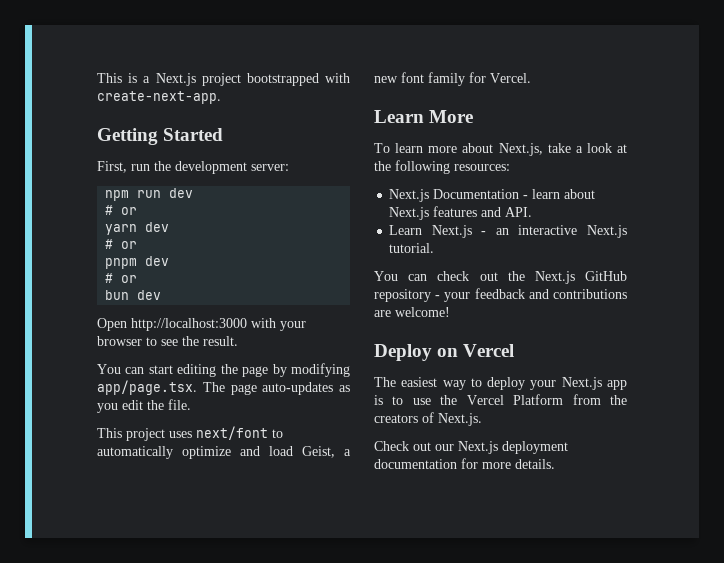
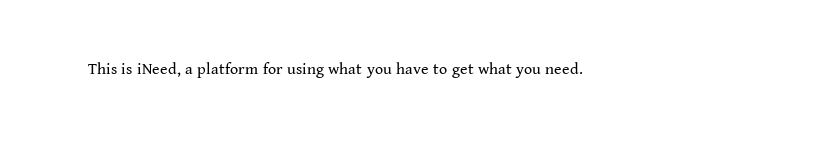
- This is a Next.js project bootstrapped with create-next-app.
- Getting Started
- First, run the development server:
- npm run dev
- # or
- yarn dev
- # or
- pnpm dev
- # or
- bun dev
- Open http://localhost:3000 with your browser to see the result.
- You can start editing the page by modifying app/page.tsx. The page auto-updates as you edit the file.
- This project uses next/font to automatically optimize and load Geist, a new font family for Vercel.
- Learn More
- To learn more about Next.js, take a look at the following resources:
- Next.js Documentation - learn about Next.js features and API.
- Learn Next.js - an interactive Next.js tutorial.
- You can check out the Next.js GitHub repository - your feedback and contributions are welcome!
- Deploy on Vercel
- The easiest way to deploy your Next.js app is to use the Vercel Platform from the creators of Next.js.
- Check out our Next.js deployment documentation for more details.
+ This is iNeed, a platform for using what you have to get what you need.

